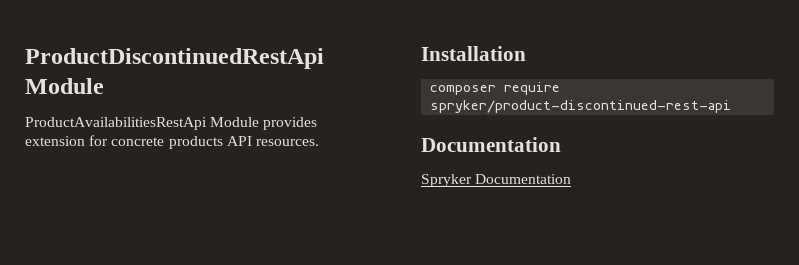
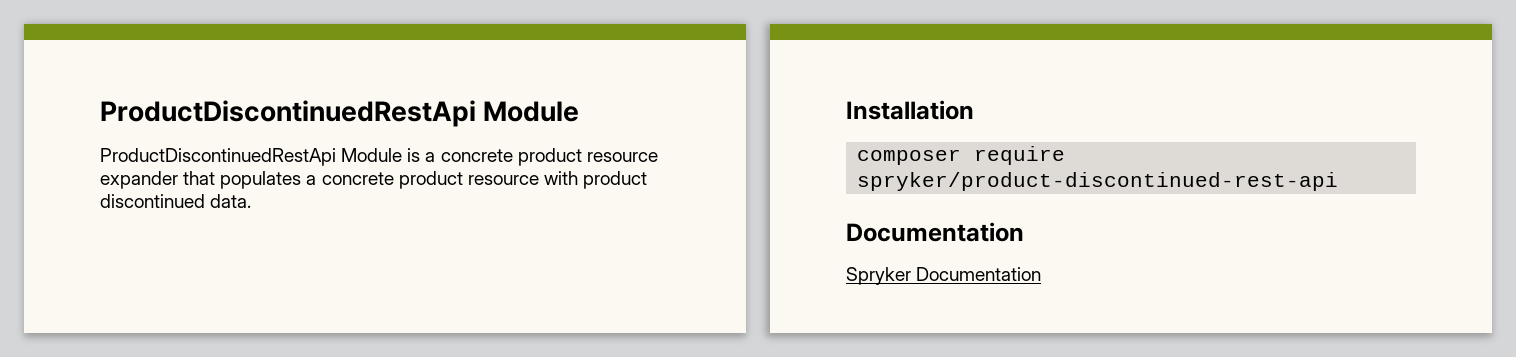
- ProductAvailabilitiesRestApi Module provides extension for concrete products API resources.
+ ProductDiscontinuedRestApi Module is a concrete product resource expander that populates a concrete product resource with product discontinued data.

